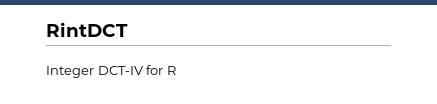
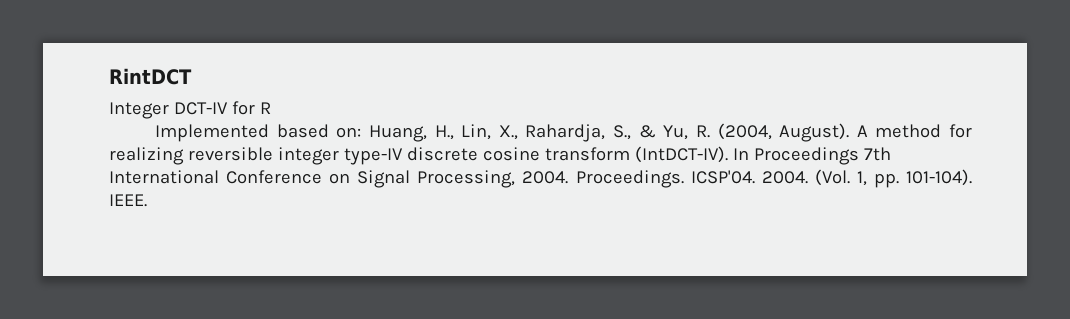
+ Implemented based on: Huang, H., Lin, X., Rahardja, S., & Yu, R. (2004, August). A method for realizing reversible integer type-IV discrete cosine transform (IntDCT-IV). In Proceedings 7th International Conference on Signal Processing, 2004. Proceedings. ICSP'04. 2004. (Vol. 1, pp. 101-104). IEEE.

